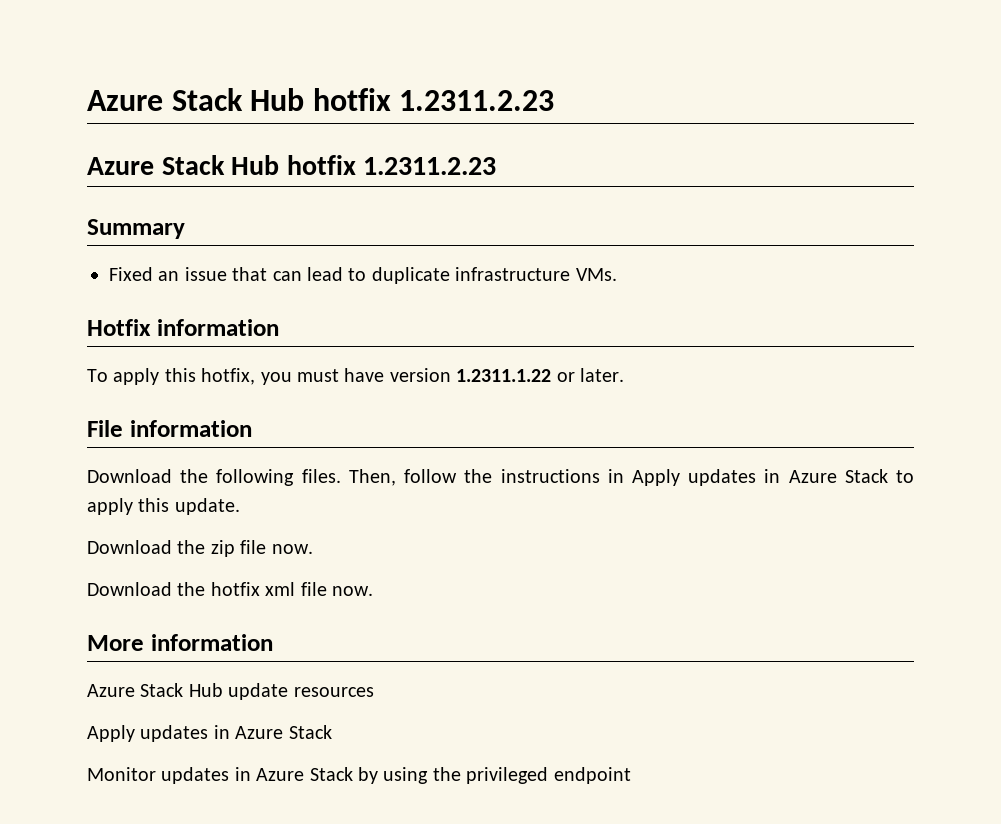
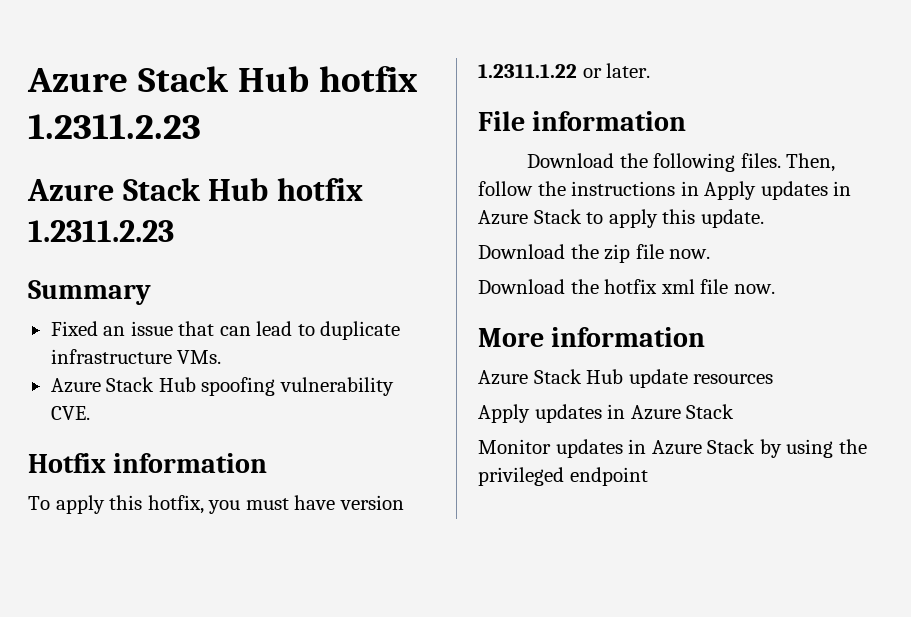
+ Azure Stack Hub spoofing vulnerability CVE.

